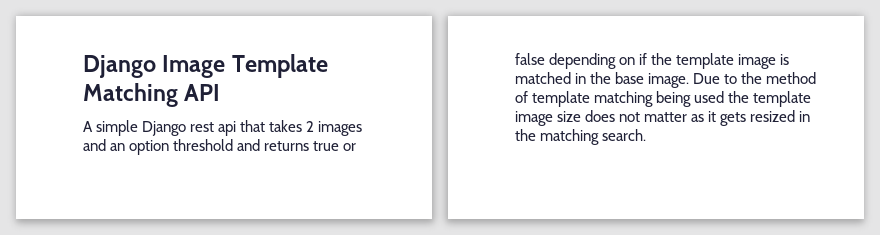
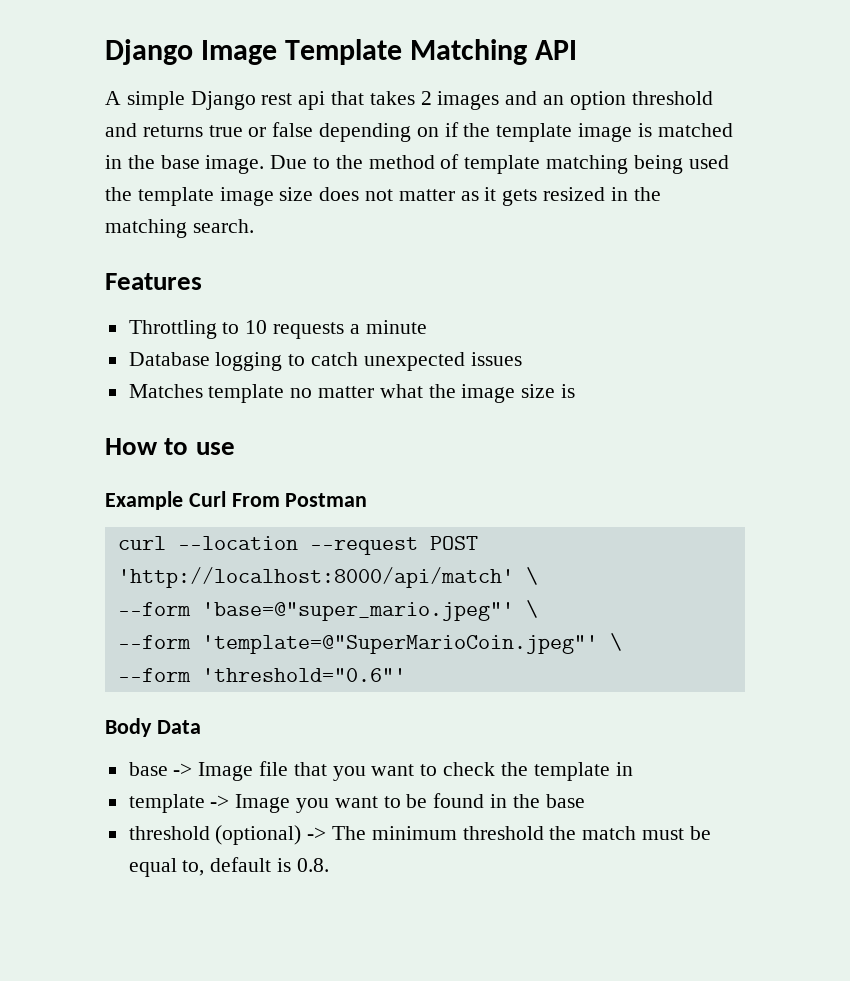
+ Features
+ Throttling to 10 requests a minute
+ Database logging to catch unexpected issues
+ Matches template no matter what the image size is
+ How to use
+ Example Curl From Postman
+ curl --location --request POST 'http://localhost:8000/api/match' \
+ --form 'base=@"super_mario.jpeg"' \
+ --form 'template=@"SuperMarioCoin.jpeg"' \
+ --form 'threshold="0.6"'
+ Body Data
+ base -> Image file that you want to check the template in
+ template -> Image you want to be found in the base
+ threshold (optional) -> The minimum threshold the match must be equal to, default is 0.8.

